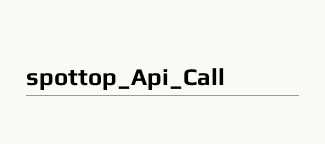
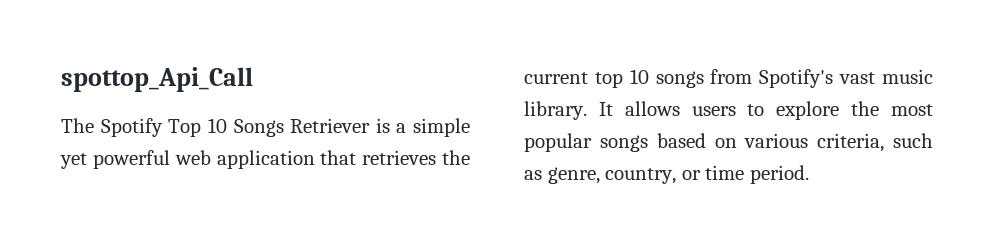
+ The Spotify Top 10 Songs Retriever is a simple yet powerful web application that retrieves the current top 10 songs from Spotify's vast music library. It allows users to explore the most popular songs based on various criteria, such as genre, country, or time period.

